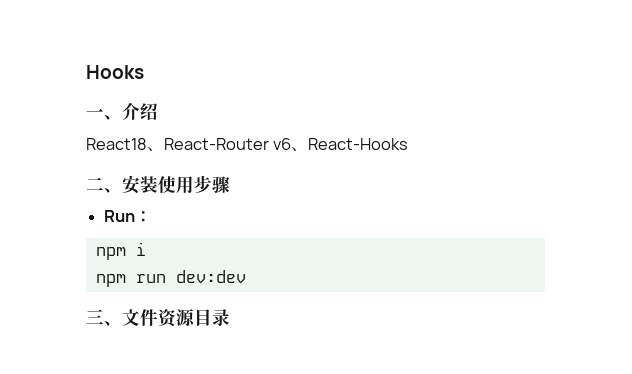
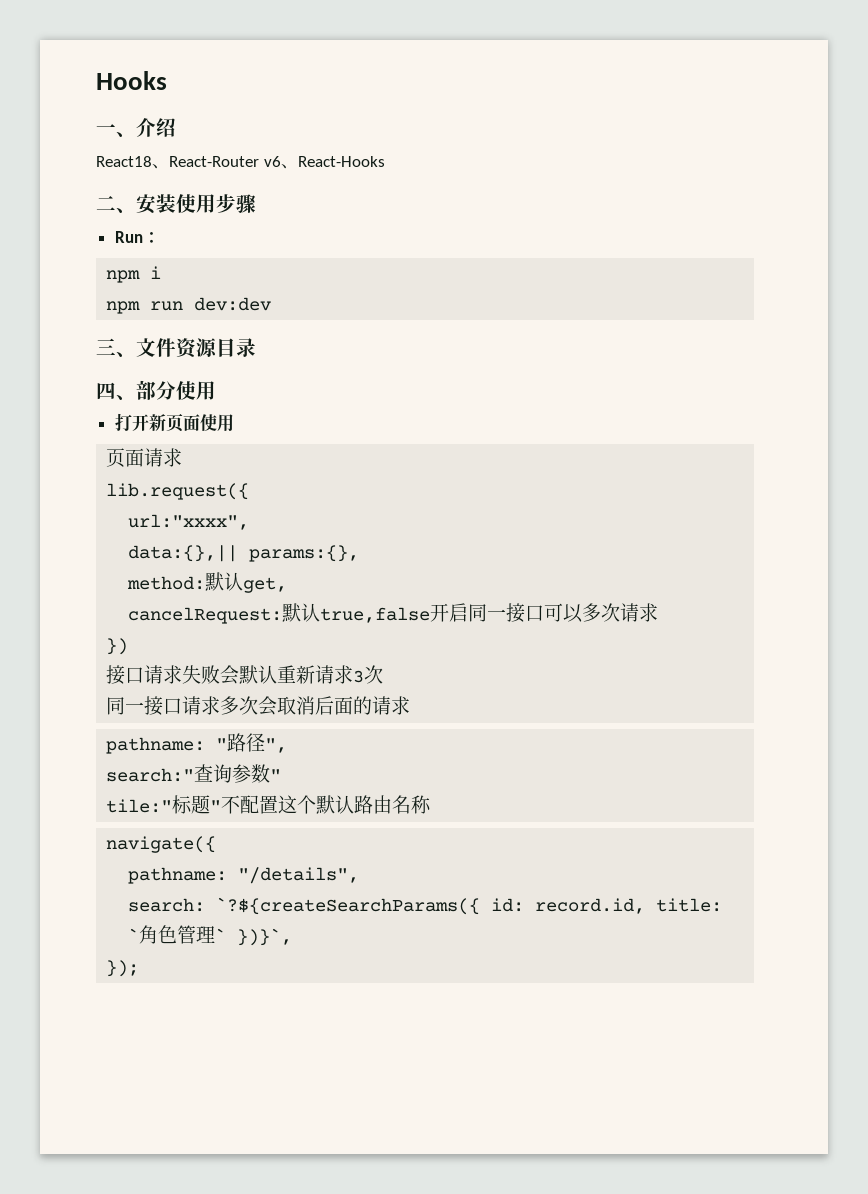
+ 四、部分使用
+ 打开新页面使用
+ 页面请求
+ lib.request({
+ url:"xxxx",
+ data:{},|| params:{},
+ method:默认get,
+ cancelRequest:默认true,false开启同一接口可以多次请求
+ })
+ 接口请求失败会默认重新请求3次
+ 同一接口请求多次会取消后面的请求
+ pathname: "路径",
+ search:"查询参数"
+ tile:"标题"不配置这个默认路由名称
+ navigate({
+ pathname: "/details",
+ search: `?${createSearchParams({ id: record.id, title: `角色管理` })}`,
+ });

